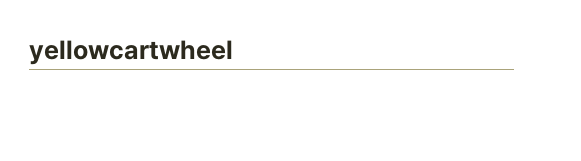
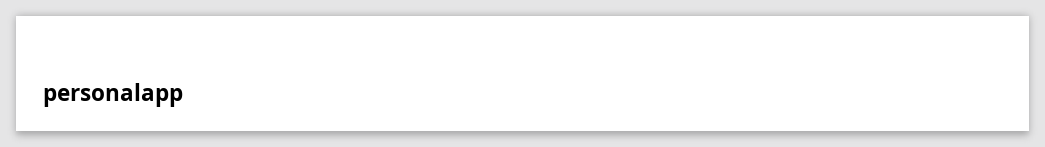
- yellowcartwheel
+ personalapp

